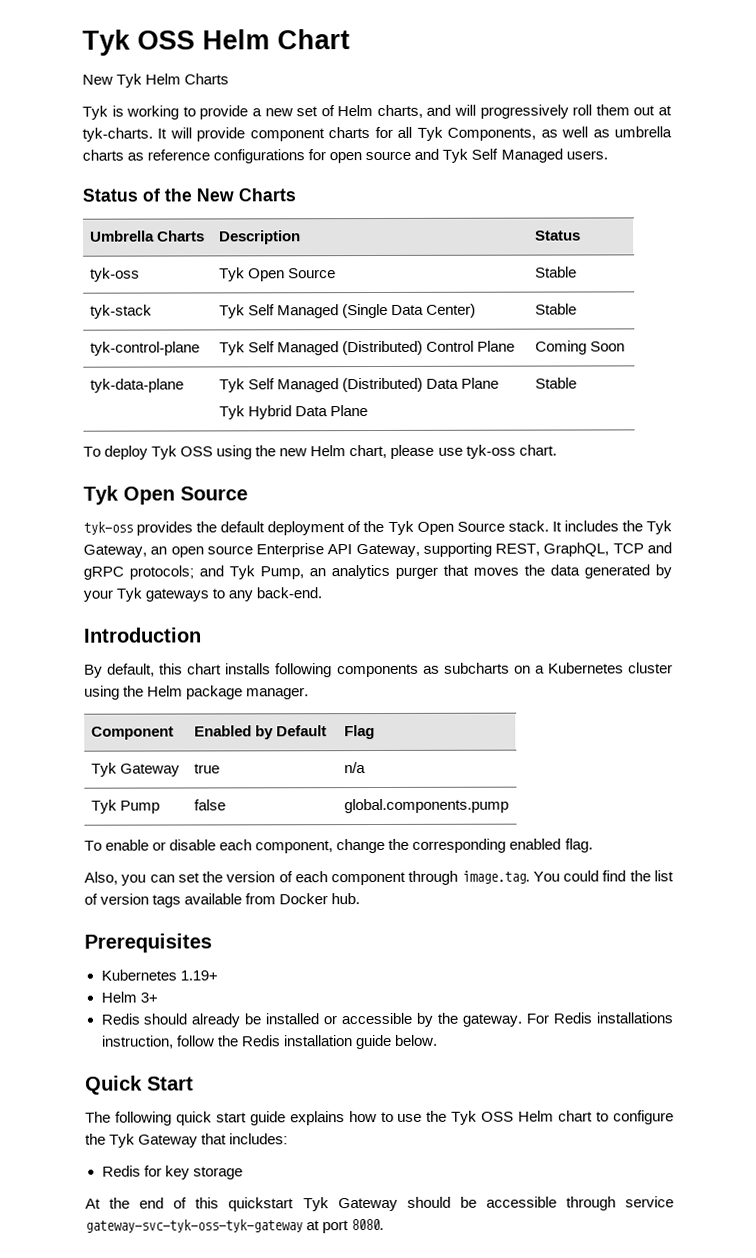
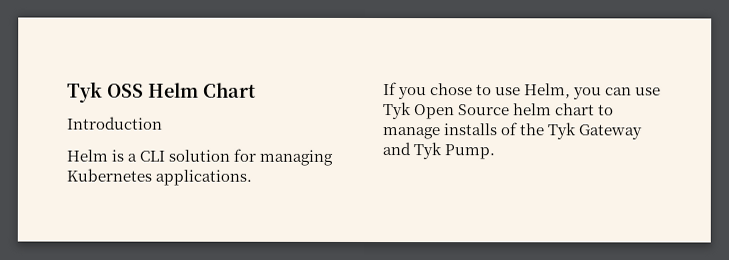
- New Tyk Helm Charts
- Tyk is working to provide a new set of Helm charts, and will progressively roll them out at tyk-charts. It will provide component charts for all Tyk Components, as well as umbrella charts as reference configurations for open source and Tyk Self Managed users.
- Status of the New Charts
- Umbrella Charts | Description | Status
- tyk-oss | Tyk Open Source | Stable
- tyk-stack | Tyk Self Managed (Single Data Center) | Stable
- tyk-control-plane | Tyk Self Managed (Distributed) Control Plane | Coming Soon
- tyk-data-plane | Tyk Self Managed (Distributed) Data Plane
- Tyk Hybrid Data Plane | Stable
- To deploy Tyk OSS using the new Helm chart, please use tyk-oss chart.
- Tyk Open Source
- tyk-oss provides the default deployment of the Tyk Open Source stack. It includes the Tyk Gateway, an open source Enterprise API Gateway, supporting REST, GraphQL, TCP and gRPC protocols; and Tyk Pump, an analytics purger that moves the data generated by your Tyk gateways to any back-end.
  Introduction
- By default, this chart installs following components as subcharts on a Kubernetes cluster using the Helm package manager.
- Component | Enabled by Default | Flag
- Tyk Gateway | true | n/a
- Tyk Pump | false | global.components.pump
- To enable or disable each component, change the corresponding enabled flag.
- Also, you can set the version of each component through image.tag. You could find the list of version tags available from Docker hub.
- Prerequisites
- Kubernetes 1.19+
- Helm 3+
- Redis should already be installed or accessible by the gateway. For Redis installations instruction, follow the Redis installation guide below.
- Quick Start
- The following quick start guide explains how to use the Tyk OSS Helm chart to configure the Tyk Gateway that includes:
- Redis for key storage
- At the end of this quickstart Tyk Gateway should be accessible through service gateway-svc-tyk-oss-tyk-gateway at port 8080.
+ Helm is a CLI solution for managing Kubernetes applications.
+ If you chose to use Helm, you can use Tyk Open Source helm chart to manage installs of the Tyk Gateway and Tyk Pump.

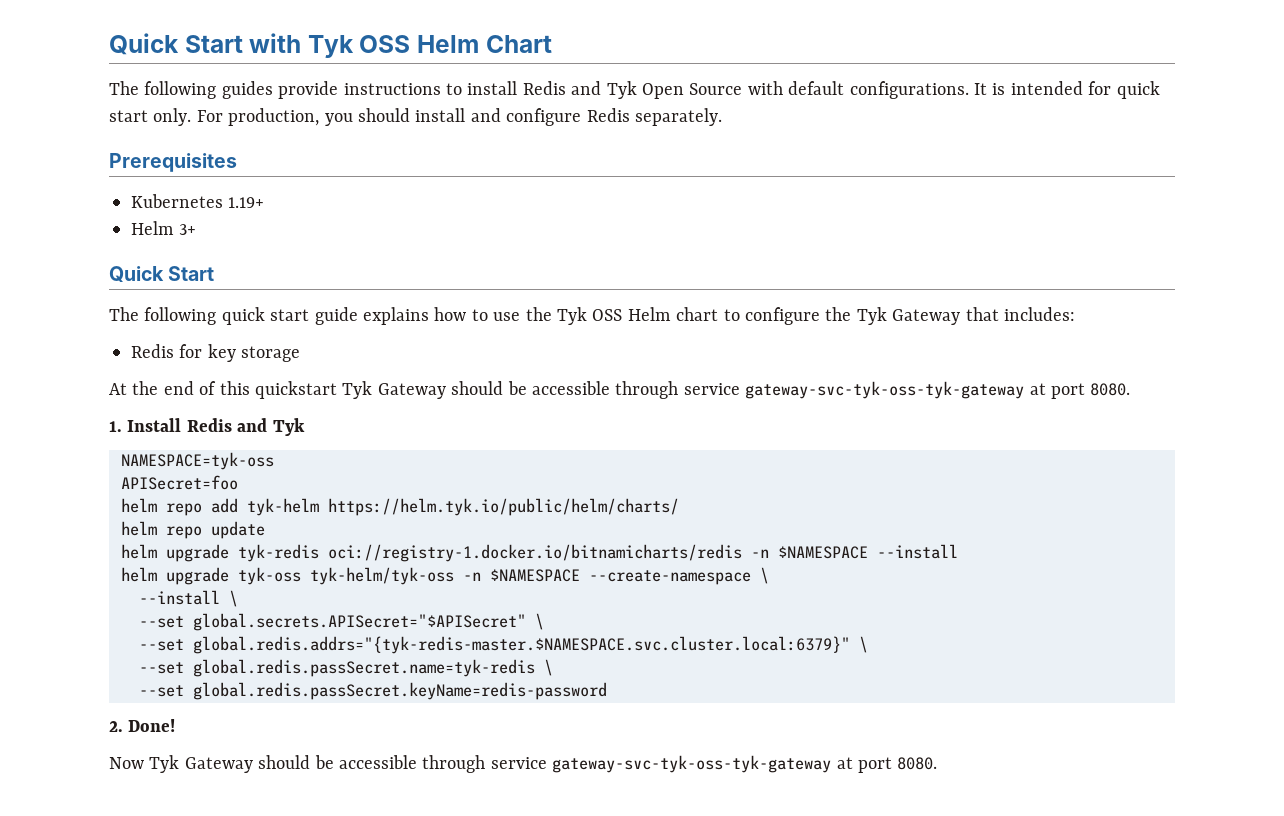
- Tyk OSS Helm Chart
+ Quick Start with Tyk OSS Helm Chart
- Introduction
- Helm is a CLI solution for managing Kubernetes applications.
- If you chose to use Helm, you can use Tyk Open Source helm chart to manage installs of the Tyk Gateway and Tyk Pump.
+ The following guides provide instructions to install Redis and Tyk Open Source with default configurations. It is intended for quick start only. For production, you should install and configure Redis separately.
+ Prerequisites
+ Kubernetes 1.19+
+ Helm 3+
+ Quick Start
+ The following quick start guide explains how to use the Tyk OSS Helm chart to configure the Tyk Gateway that includes:
+ Redis for key storage
+ At the end of this quickstart Tyk Gateway should be accessible through service gateway-svc-tyk-oss-tyk-gateway at port 8080.
+ 1. Install Redis and Tyk
+ NAMESPACE=tyk-oss
+ APISecret=foo
+ helm repo add tyk-helm https://helm.tyk.io/public/helm/charts/
+ helm repo update
+ helm upgrade tyk-redis oci://registry-1.docker.io/bitnamicharts/redis -n $NAMESPACE --install
+ helm upgrade tyk-oss tyk-helm/tyk-oss -n $NAMESPACE --create-namespace \
+ --install \
+ --set global.secrets.APISecret="$APISecret" \
+ --set global.redis.addrs="{tyk-redis-master.$NAMESPACE.svc.cluster.local:6379}" \
+ --set global.redis.passSecret.name=tyk-redis \
+ --set global.redis.passSecret.keyName=redis-password
+ 2. Done!
+ Now Tyk Gateway should be accessible through service gateway-svc-tyk-oss-tyk-gateway at port 8080.

